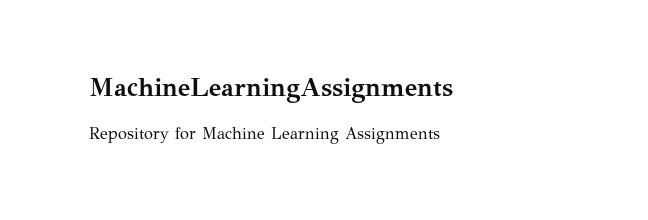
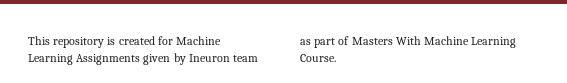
- MachineLearningAssignments
- Repository for Machine Learning Assignments
+ This repository is created for Machine Learning Assignments given by Ineuron team as part of Masters With Machine Learning Course.

